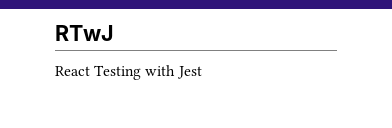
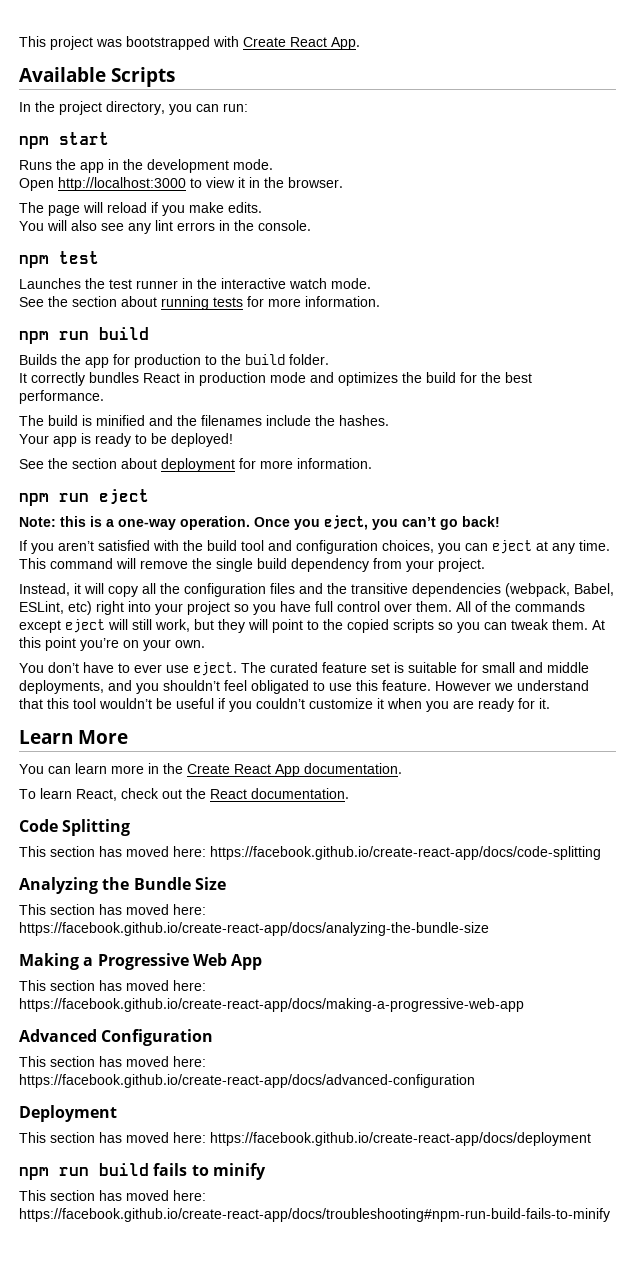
- RTwJ
- React Testing with Jest
+ This project was bootstrapped with Create React App.
+ Available Scripts
+ In the project directory, you can run:
+ npm start
+ Runs the app in the development mode.
+ Open http://localhost:3000 to view it in the browser.
+ The page will reload if you make edits.
+ You will also see any lint errors in the console.
+ npm test
+ Launches the test runner in the interactive watch mode.
+ See the section about running tests for more information.
+ npm run build
+ Builds the app for production to the build folder.
+ It correctly bundles React in production mode and optimizes the build for the best performance.
+ The build is minified and the filenames include the hashes.
+ Your app is ready to be deployed!
+ See the section about deployment for more information.
+ npm run eject
+ Note: this is a one-way operation. Once you eject, you can’t go back!
+ If you aren’t satisfied with the build tool and configuration choices, you can eject at any time. This command will remove the single build dependency from your project.
+ Instead, it will copy all the configuration files and the transitive dependencies (webpack, Babel, ESLint, etc) right into your project so you have full control over them. All of the commands except eject will still work, but they will point to the copied scripts so you can tweak them. At this point you’re on your own.
+ You don’t have to ever use eject. The curated feature set is suitable for small and middle deployments, and you shouldn’t feel obligated to use this feature. However we understand that this tool wouldn’t be useful if you couldn’t customize it when you are ready for it.
+ Learn More
+ You can learn more in the Create React App documentation.
+ To learn React, check out the React documentation.
+ Code Splitting
+ This section has moved here: https://facebook.github.io/create-react-app/docs/code-splitting
+ Analyzing the Bundle Size
+ This section has moved here: https://facebook.github.io/create-react-app/docs/analyzing-the-bundle-size
+ Making a Progressive Web App
+ This section has moved here: https://facebook.github.io/create-react-app/docs/making-a-progressive-web-app
+ Advanced Configuration
+ This section has moved here: https://facebook.github.io/create-react-app/docs/advanced-configuration
+ Deployment
+ This section has moved here: https://facebook.github.io/create-react-app/docs/deployment
+ npm run build fails to minify
+ This section has moved here: https://facebook.github.io/create-react-app/docs/troubleshooting#npm-run-build-fails-to-minify

